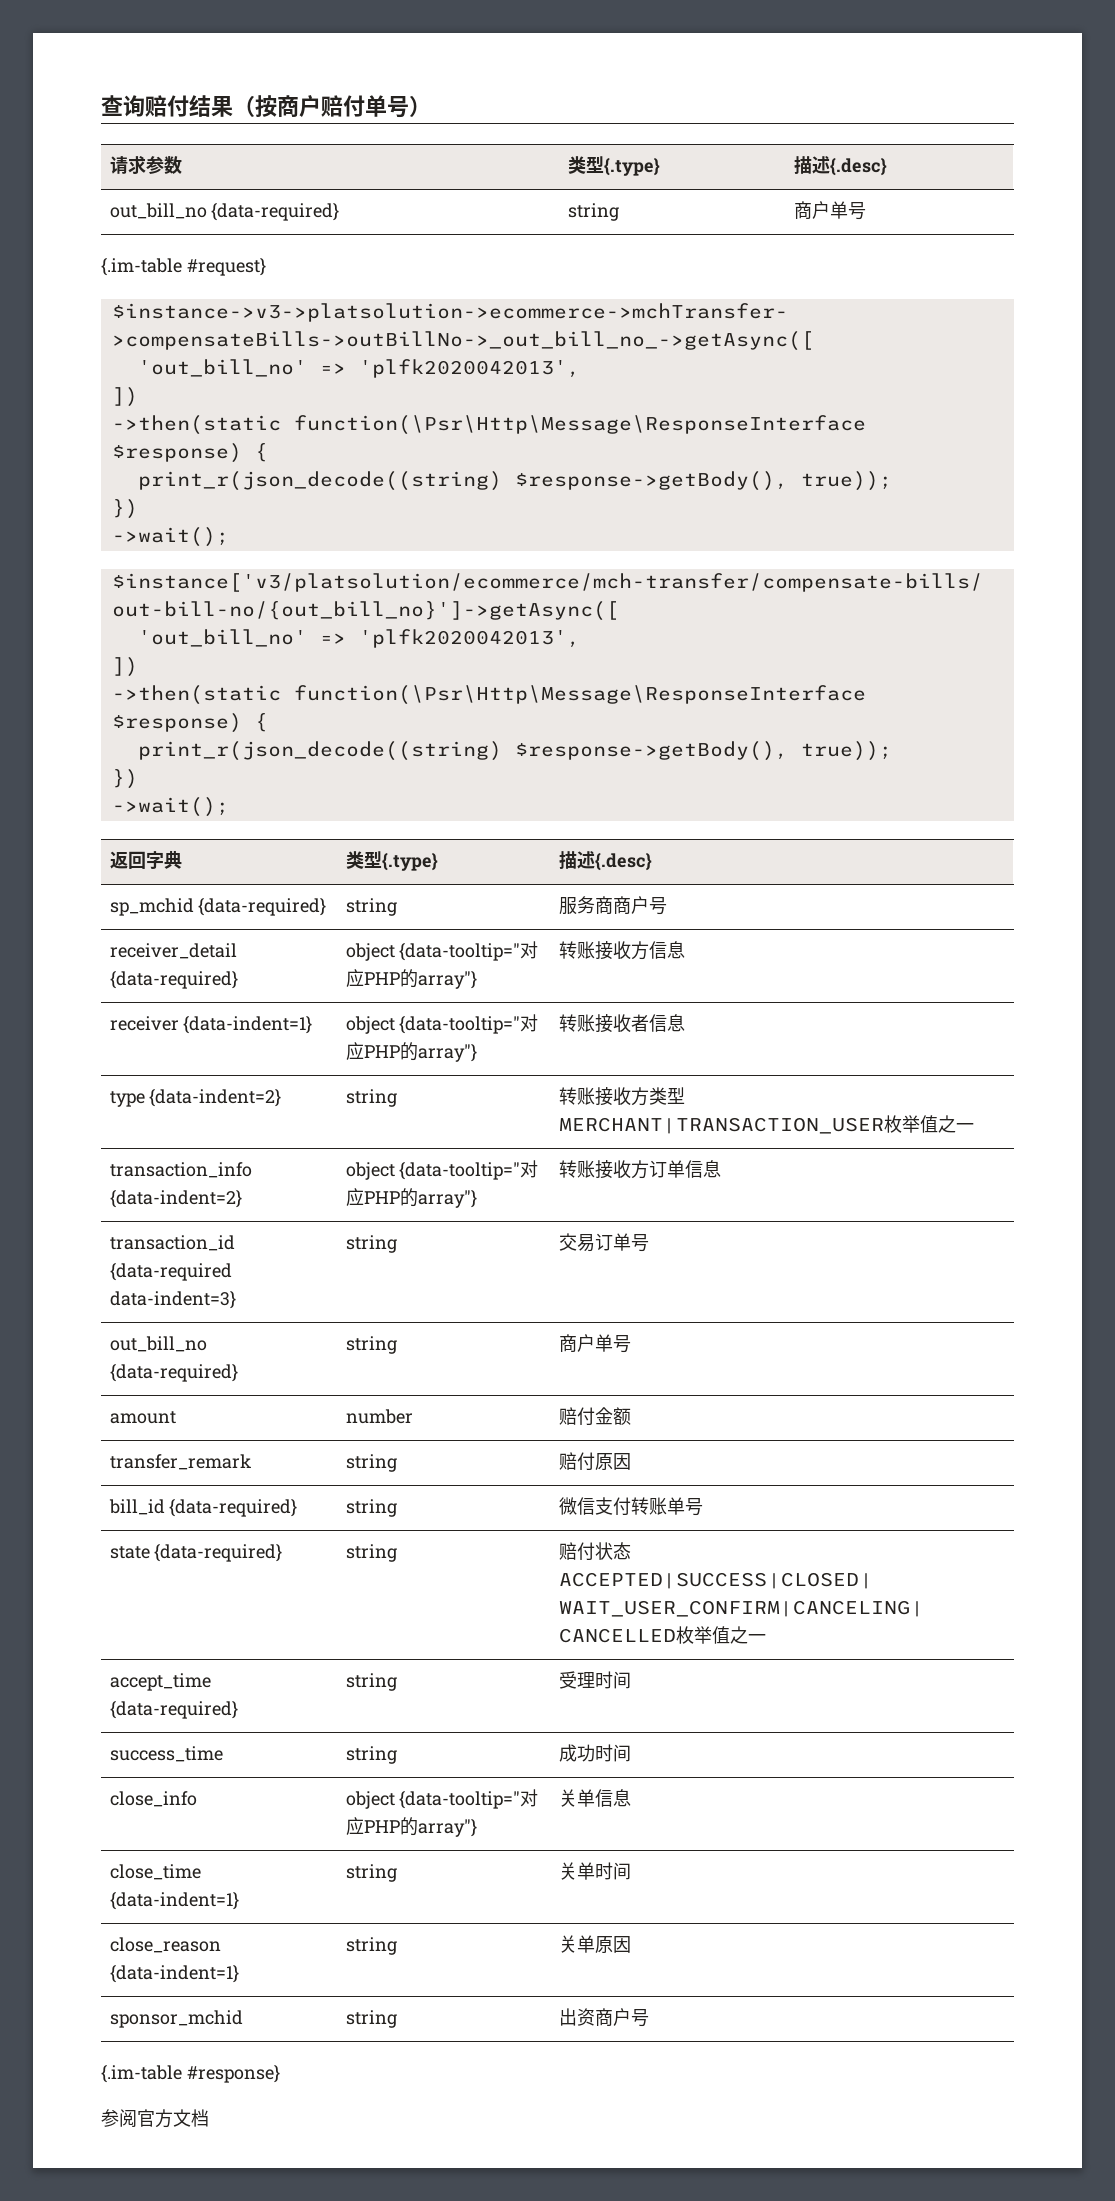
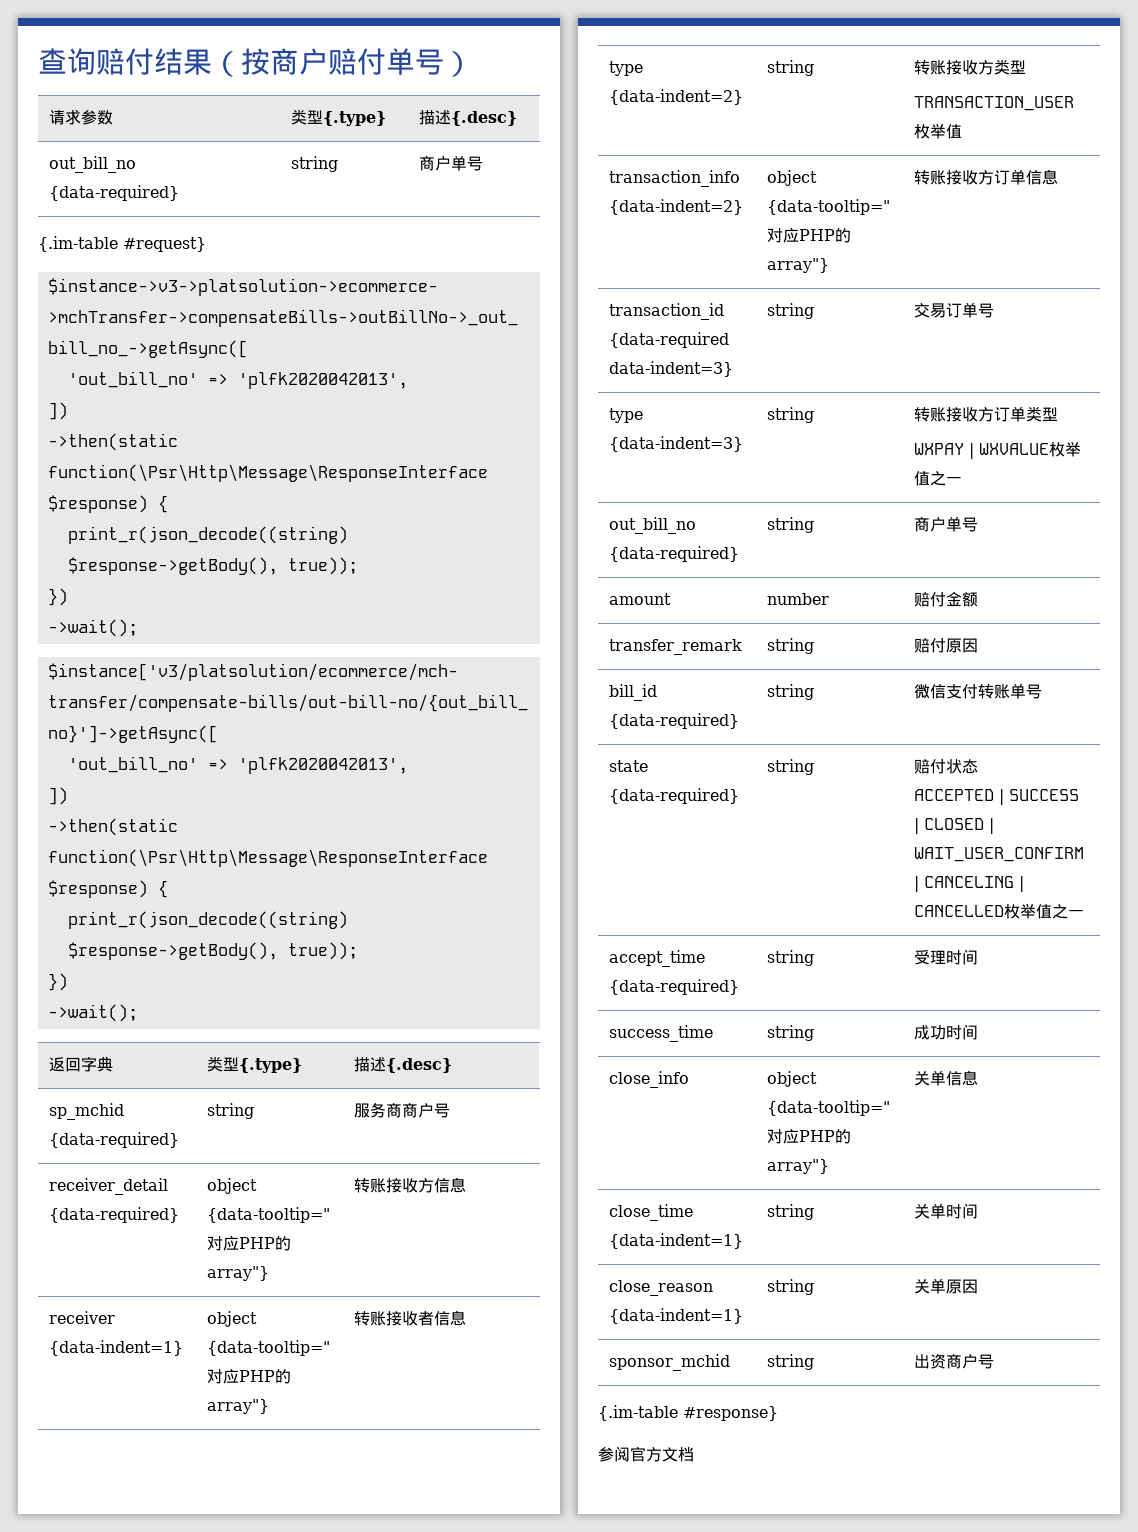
  type {data-indent=2} | string | 转账接收方类型
- MERCHANT | TRANSACTION_USER枚举值之一
+ TRANSACTION_USER枚举值
+ type {data-indent=3} | string | 转账接收方订单类型
+ WXPAY | WXVALUE枚举值之一

